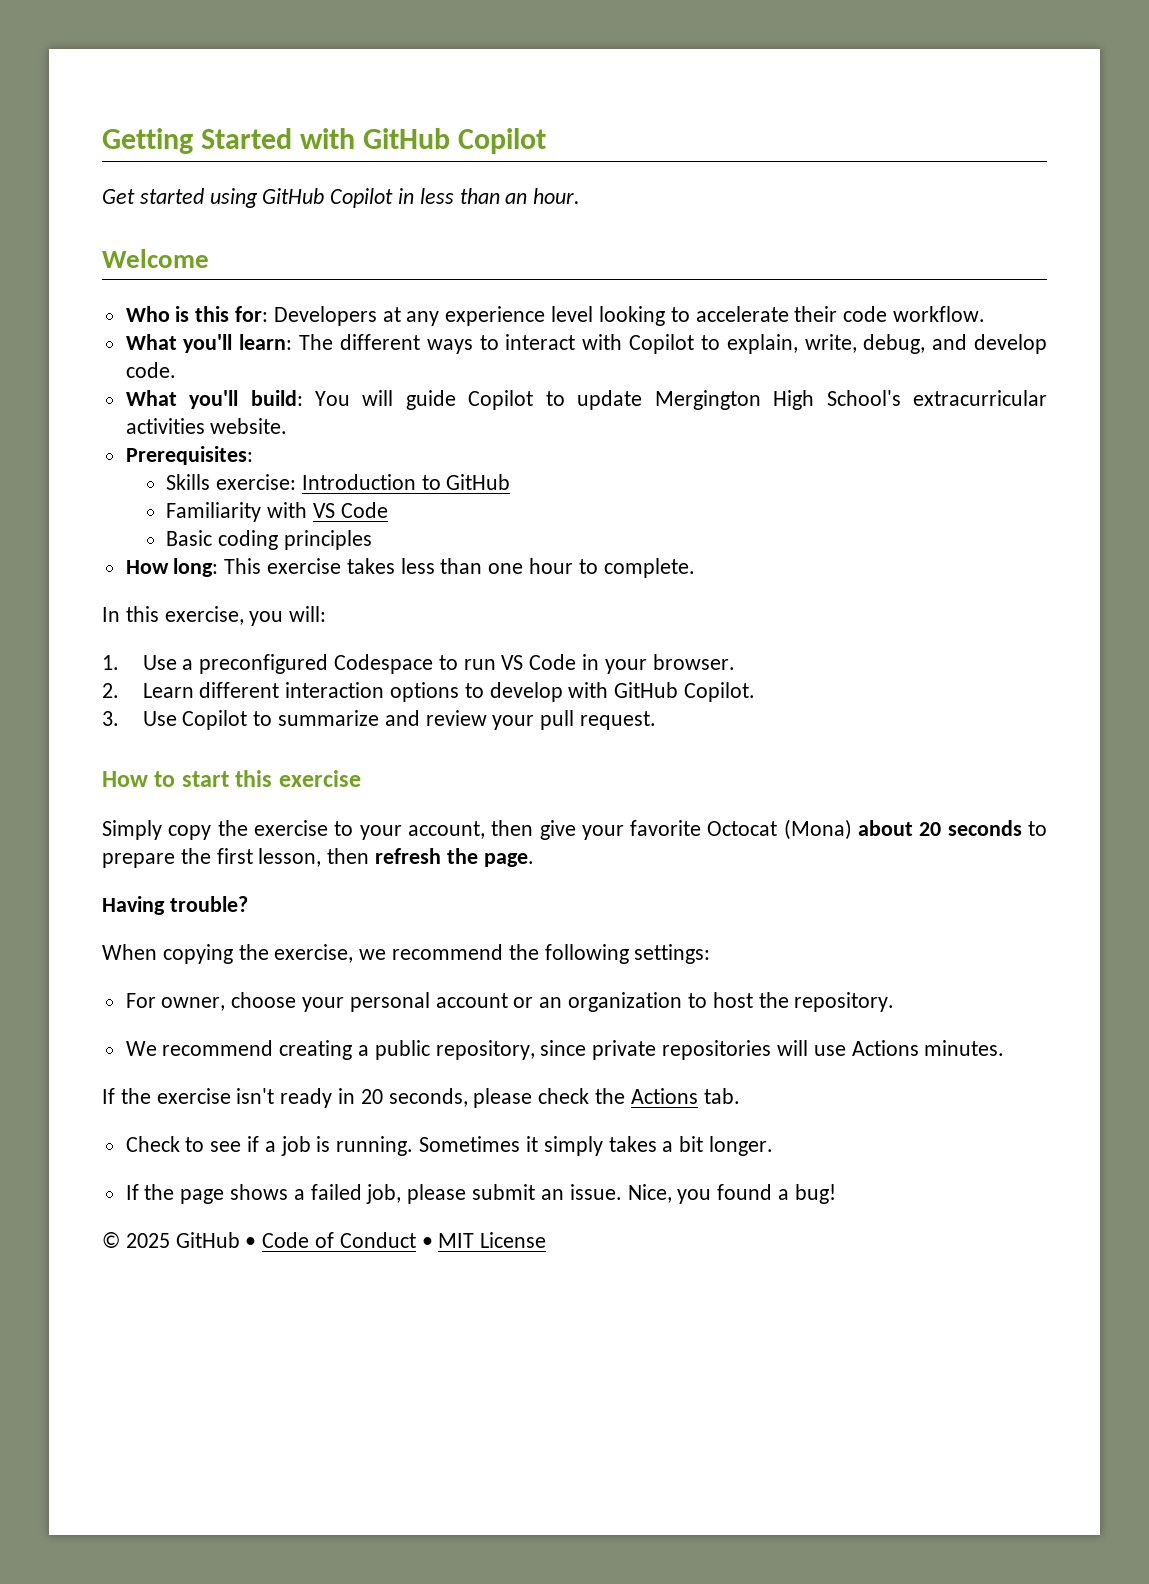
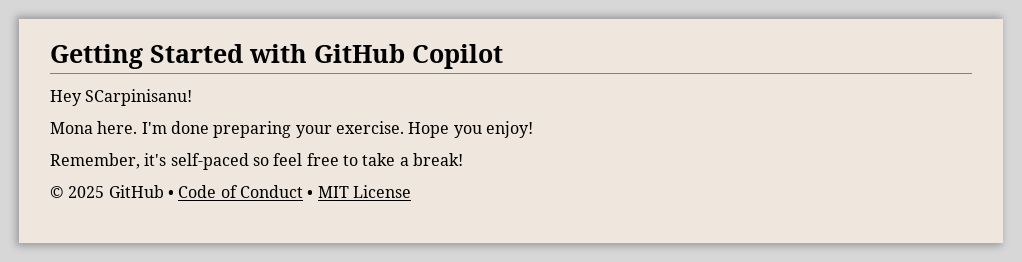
- Get started using GitHub Copilot in less than an hour.
- Welcome
- Who is this for: Developers at any experience level looking to accelerate their code workflow.
- What you'll learn: The different ways to interact with Copilot to explain, write, debug, and develop code.
- What you'll build: You will guide Copilot to update Mergington High School's extracurricular activities website.
- Prerequisites:
- Skills exercise: Introduction to GitHub
- Familiarity with VS Code
- Basic coding principles
- How long: This exercise takes less than one hour to complete.
- In this exercise, you will:
- 1. Use a preconfigured Codespace to run VS Code in your browser.
- 2. Learn different interaction options to develop with GitHub Copilot.
- 3. Use Copilot to summarize and review your pull request.
- How to start this exercise
- Simply copy the exercise to your account, then give your favorite Octocat (Mona) about 20 seconds to prepare the first lesson, then refresh the page.
- Having trouble?
- When copying the exercise, we recommend the following settings:
- For owner, choose your personal account or an organization to host the repository.
- We recommend creating a public repository, since private repositories will use Actions minutes.
- If the exercise isn't ready in 20 seconds, please check the Actions tab.
- Check to see if a job is running. Sometimes it simply takes a bit longer.
- If the page shows a failed job, please submit an issue. Nice, you found a bug!
+ Hey SCarpinisanu!
+ Mona here. I'm done preparing your exercise. Hope you enjoy!
+ Remember, it's self-paced so feel free to take a break!

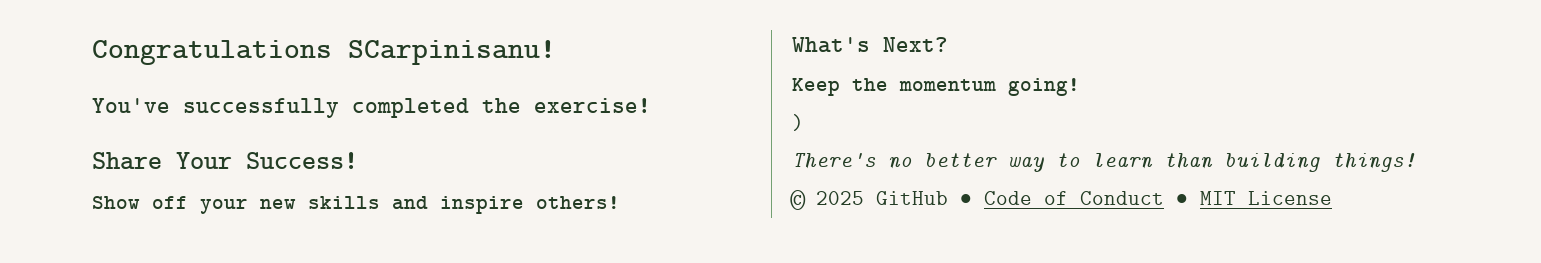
- Getting Started with GitHub Copilot
- Hey SCarpinisanu!
- Mona here. I'm done preparing your exercise. Hope you enjoy!
- Remember, it's self-paced so feel free to take a break!
+ Congratulations SCarpinisanu!
+ You've successfully completed the exercise!
+ Share Your Success!
+ Show off your new skills and inspire others!
+ What's Next?
+ Keep the momentum going!
+ )
+ There's no better way to learn than building things!

